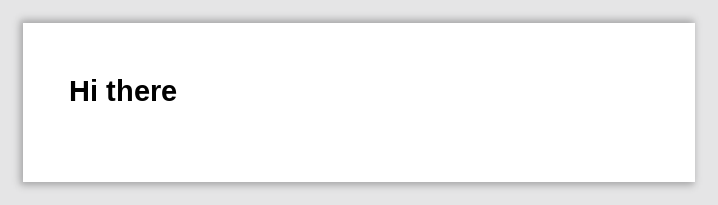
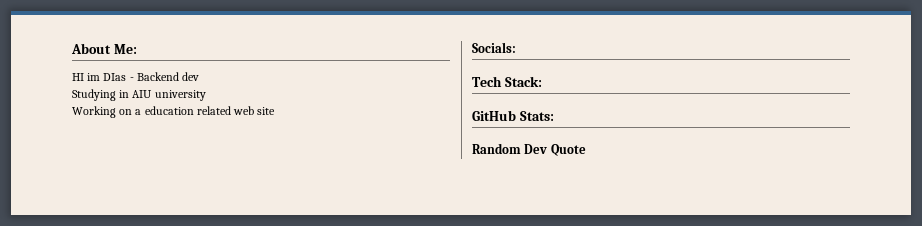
- Hi there
+ About Me:
+ HI im DIas - Backend dev
+ Studying in AIU university
+ Working on a education related web site
+ Socials:
+ Tech Stack:
+ GitHub Stats:
+ Random Dev Quote

